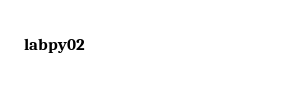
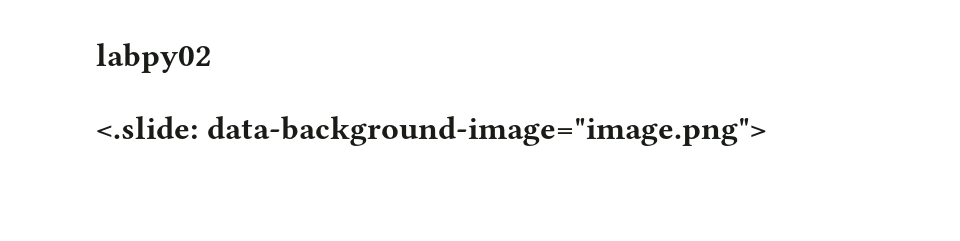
+ <.slide: data-background-image="image.png">

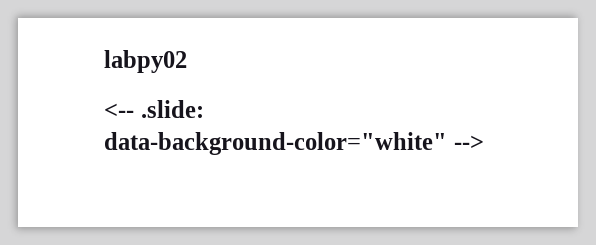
- <.slide: data-background-image="image.png">
+ <-- .slide: data-background-color="white" -->

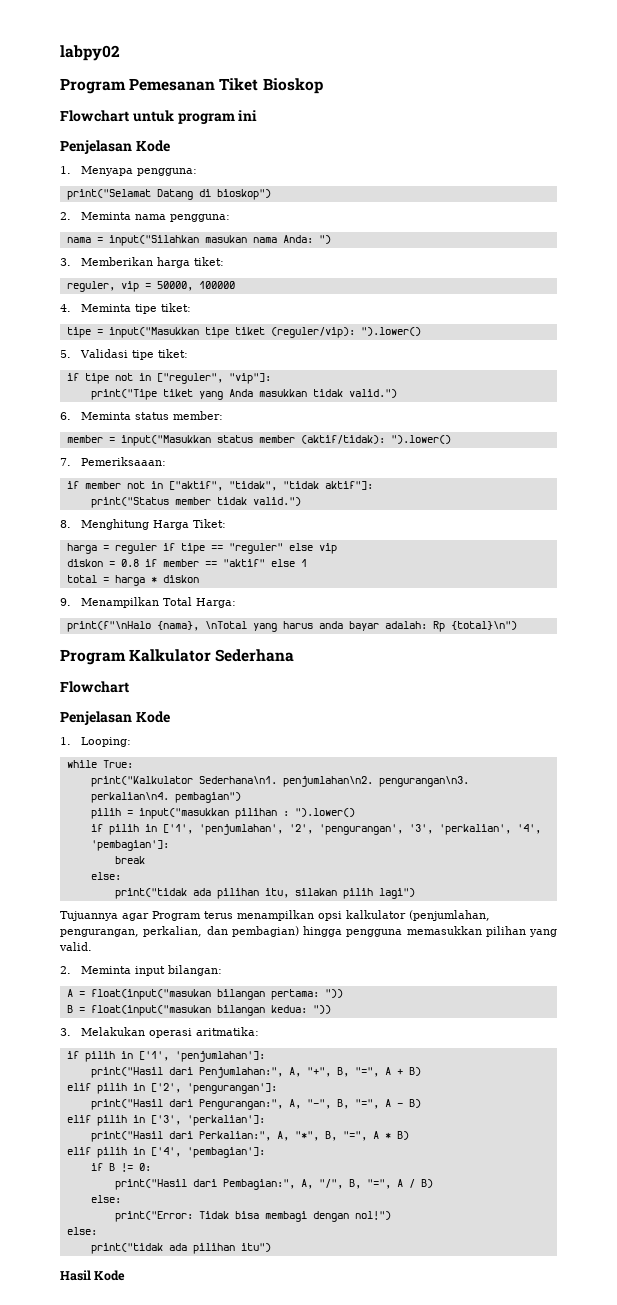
- <-- .slide: data-background-color="white" -->
+ Program Pemesanan Tiket Bioskop
+ Flowchart untuk program ini
+ Penjelasan Kode
+ 1. Menyapa pengguna:
+ print("Selamat Datang di bioskop")
+ 2. Meminta nama pengguna:
+ nama = input("Silahkan masukan nama Anda: ")
+ 3. Memberikan harga tiket:
+ reguler, vip = 50000, 100000
+ 4. Meminta tipe tiket:
+ tipe = input("Masukkan tipe tiket (reguler/vip): ").lower()
+ 5. Validasi tipe tiket:
+ if tipe not in ["reguler", "vip"]:
+ print("Tipe tiket yang Anda masukkan tidak valid.")
+ 6. Meminta status member:
+ member = input("Masukkan status member (aktif/tidak): ").lower()
+ 7. Pemeriksaaan:
+ if member not in ["aktif", "tidak", "tidak aktif"]:
+ print("Status member tidak valid.")
+ 8. Menghitung Harga Tiket:
+ harga = reguler if tipe == "reguler" else vip
+ diskon = 0.8 if member == "aktif" else 1
+ total = harga * diskon
+ 9. Menampilkan Total Harga:
+ print(f"\nHalo {nama}, \nTotal yang harus anda bayar adalah: Rp {total}\n")
+ Program Kalkulator Sederhana
+ Flowchart
+ Penjelasan Kode
+ 1. Looping:
+ while True:
+ print("Kalkulator Sederhana\n1. penjumlahan\n2. pengurangan\n3. perkalian\n4. pembagian")
+ pilih = input("masukkan pilihan : ").lower()
+ if pilih in ['1', 'penjumlahan', '2', 'pengurangan', '3', 'perkalian', '4', 'pembagian']:
+ break
+ else:
+ print("tidak ada pilihan itu, silakan pilih lagi")
+ Tujuannya agar Program terus menampilkan opsi kalkulator (penjumlahan, pengurangan, perkalian, dan pembagian) hingga pengguna memasukkan pilihan yang valid.
+ 2. Meminta input bilangan:
+ A = float(input("masukan bilangan pertama: "))
+ B = float(input("masukan bilangan kedua: "))
+ 3. Melakukan operasi aritmatika:
+ if pilih in ['1', 'penjumlahan']:
+ print("Hasil dari Penjumlahan:", A, "+", B, "=", A + B)
+ elif pilih in ['2', 'pengurangan']:
+ print("Hasil dari Pengurangan:", A, "-", B, "=", A - B)
+ elif pilih in ['3', 'perkalian']:
+ print("Hasil dari Perkalian:", A, "*", B, "=", A * B)
+ elif pilih in ['4', 'pembagian']:
+ if B != 0:
+ print("Hasil dari Pembagian:", A, "/", B, "=", A / B)
+ else:
+ print("Error: Tidak bisa membagi dengan nol!")
+ else:
+ print("tidak ada pilihan itu")
+ Hasil Kode

